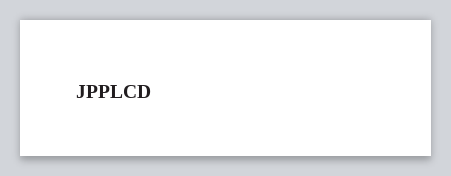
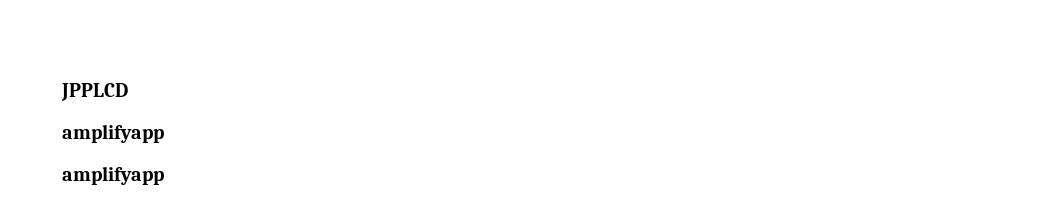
  JPPLCD
+ amplifyapp
+ amplifyapp

